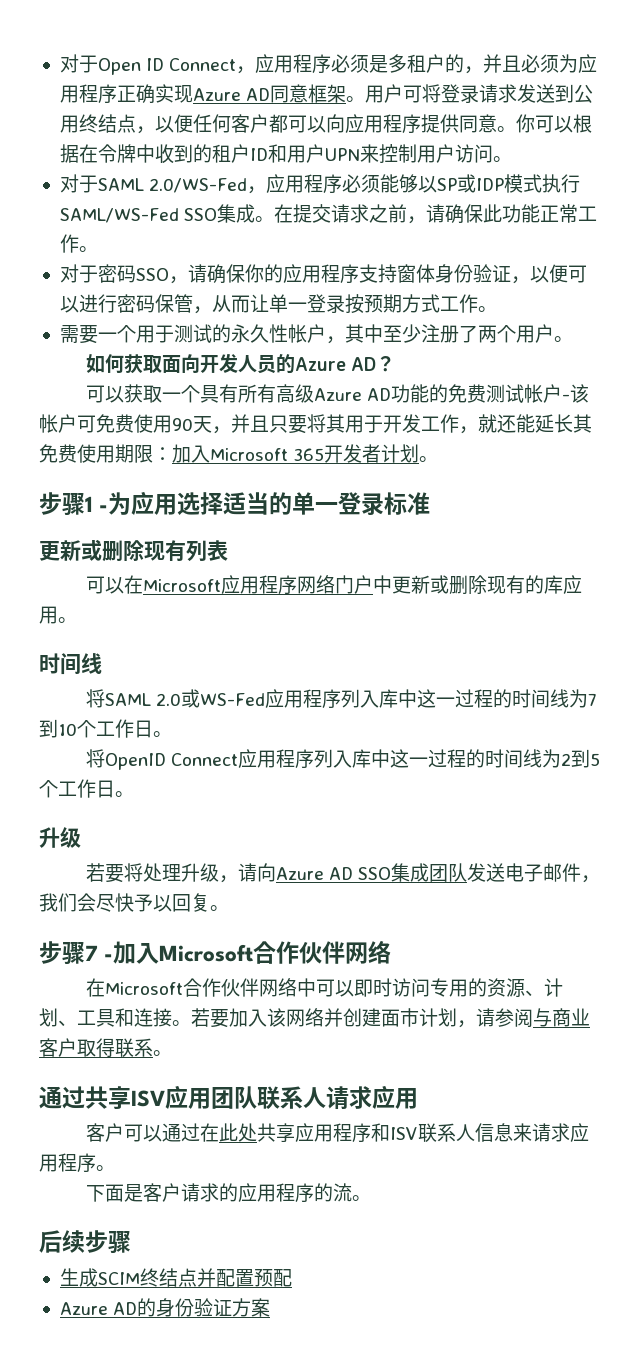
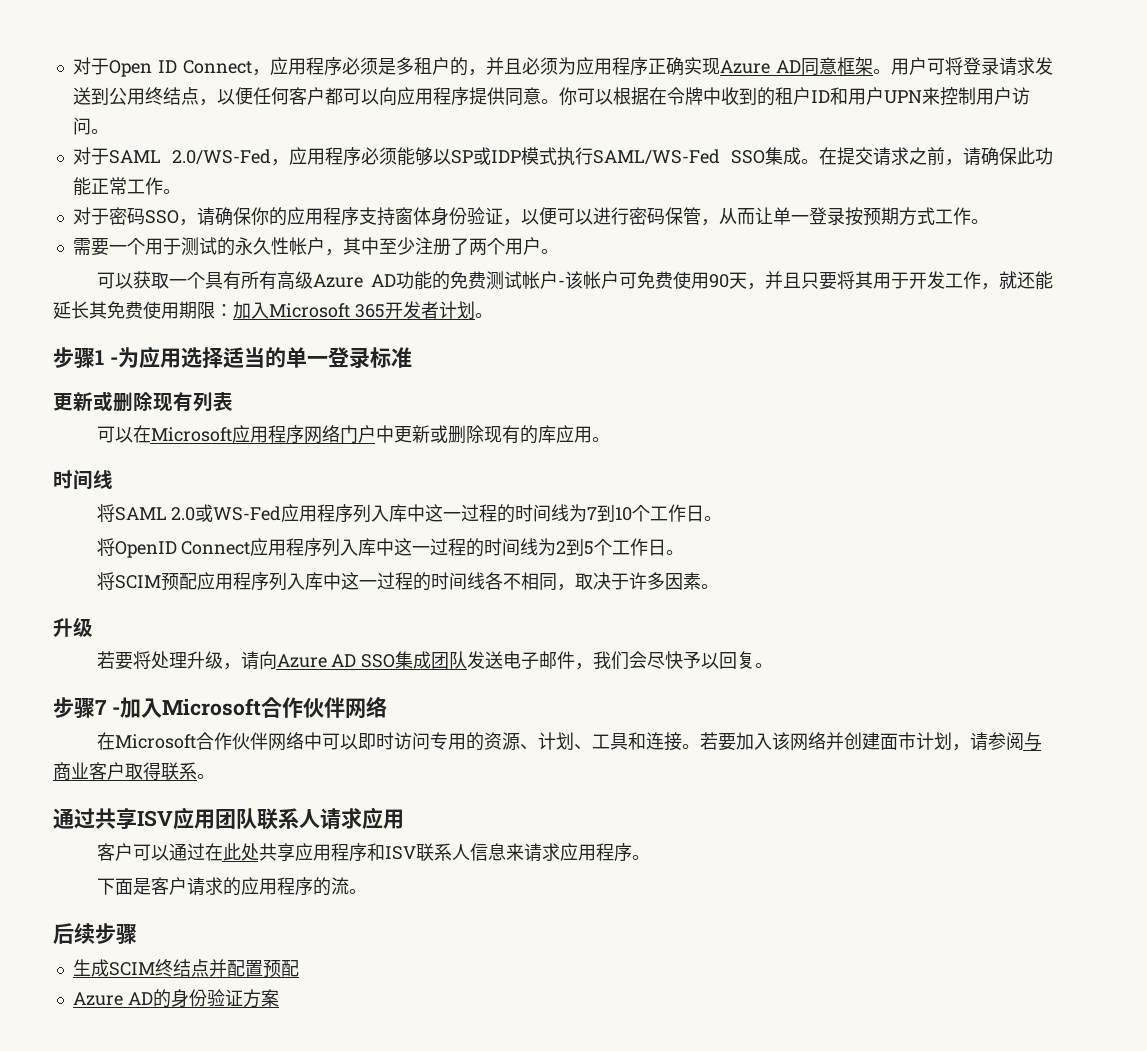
- 如何获取面向开发人员的Azure AD？
+ 将SCIM预配应用程序列入库中这一过程的时间线各不相同，取决于许多因素。

